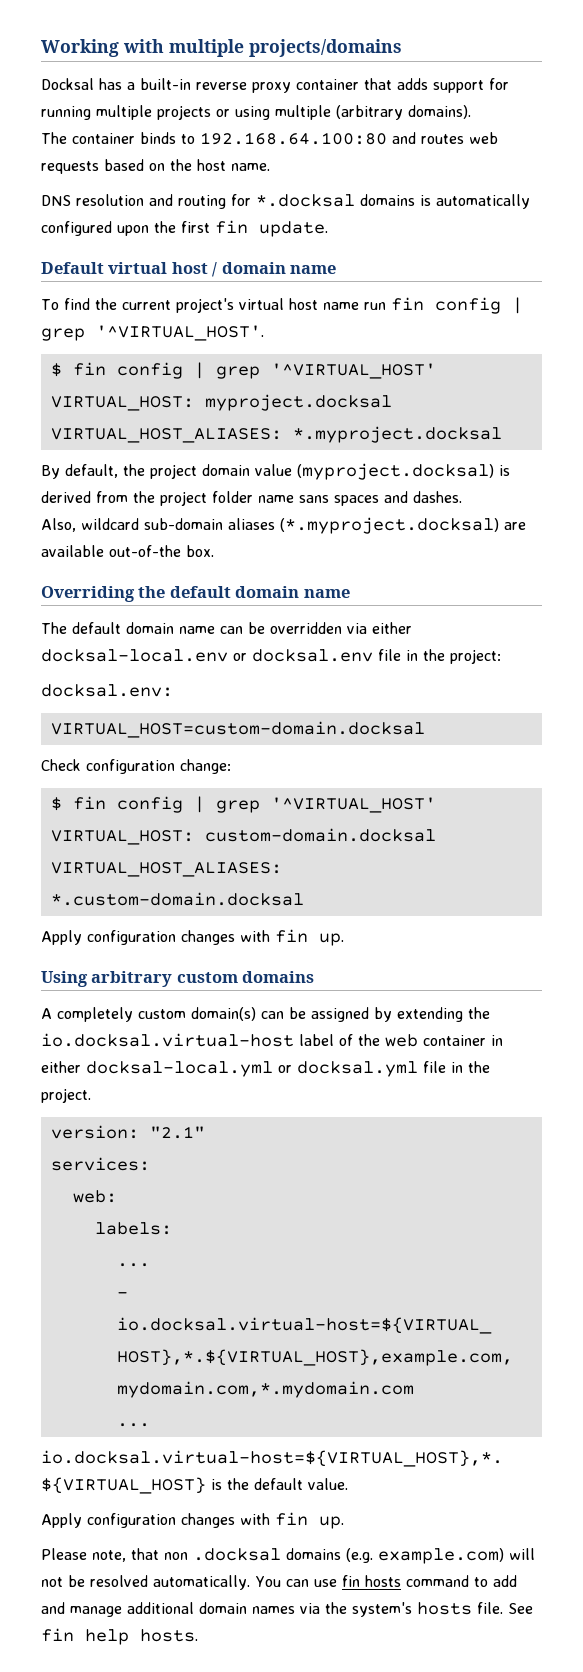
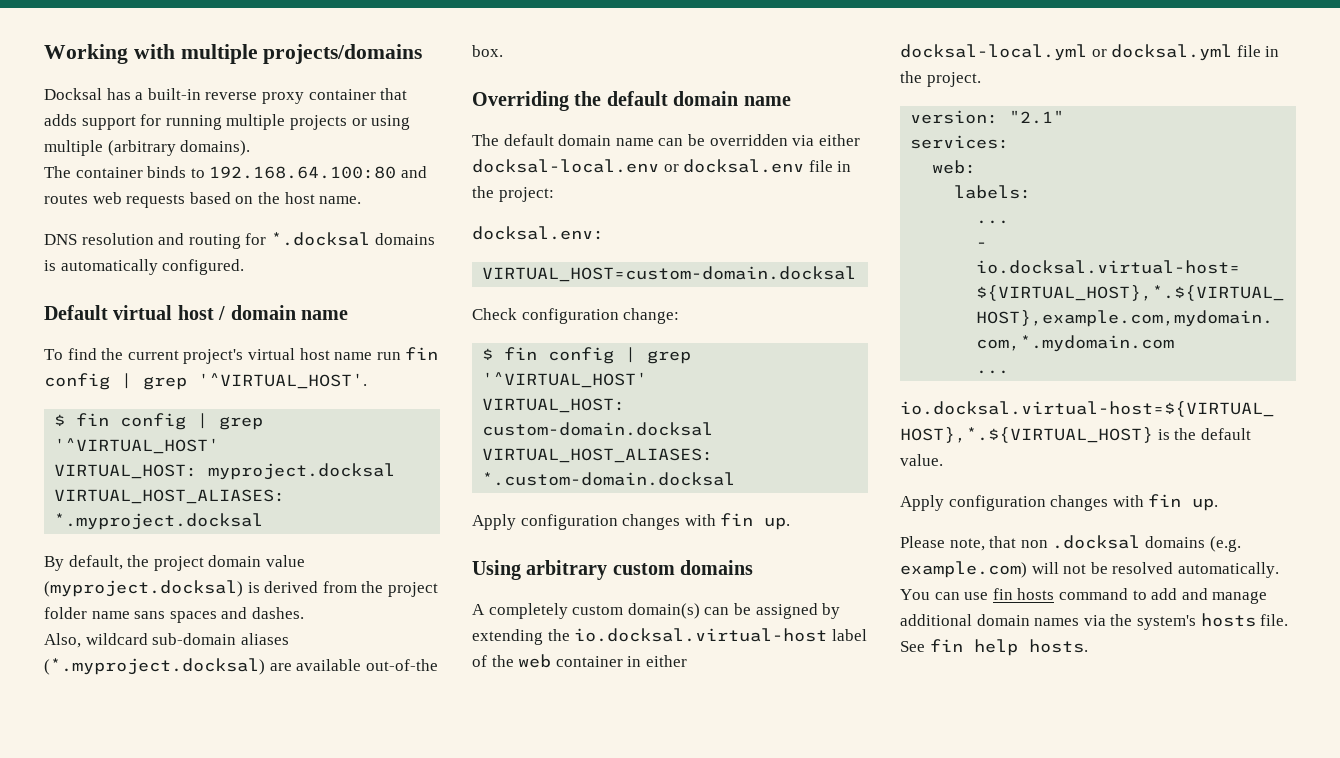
- DNS resolution and routing for *.docksal domains is automatically configured upon the first fin update.
+ DNS resolution and routing for *.docksal domains is automatically configured.

